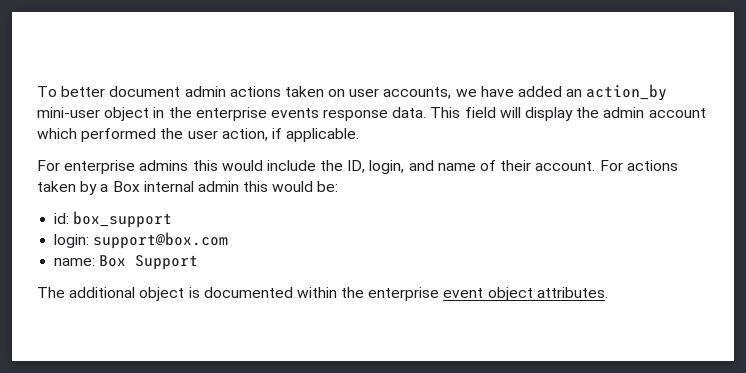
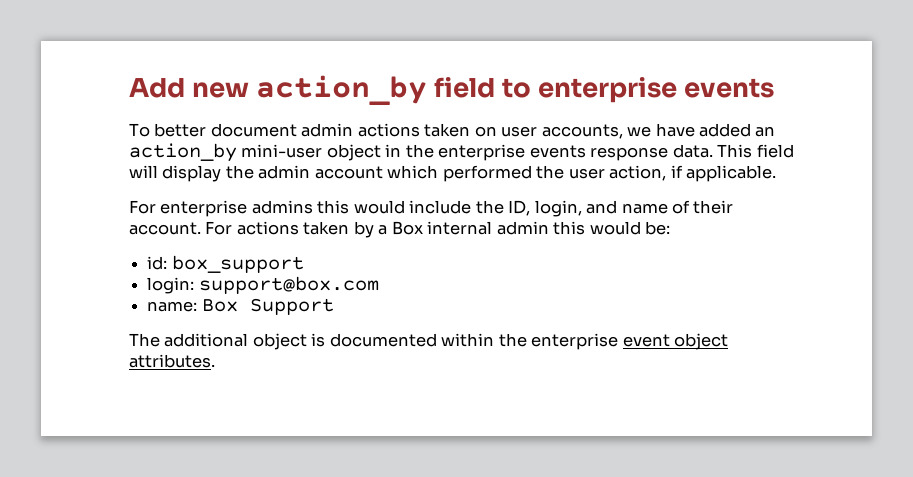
+ Add new action_by field to enterprise events

